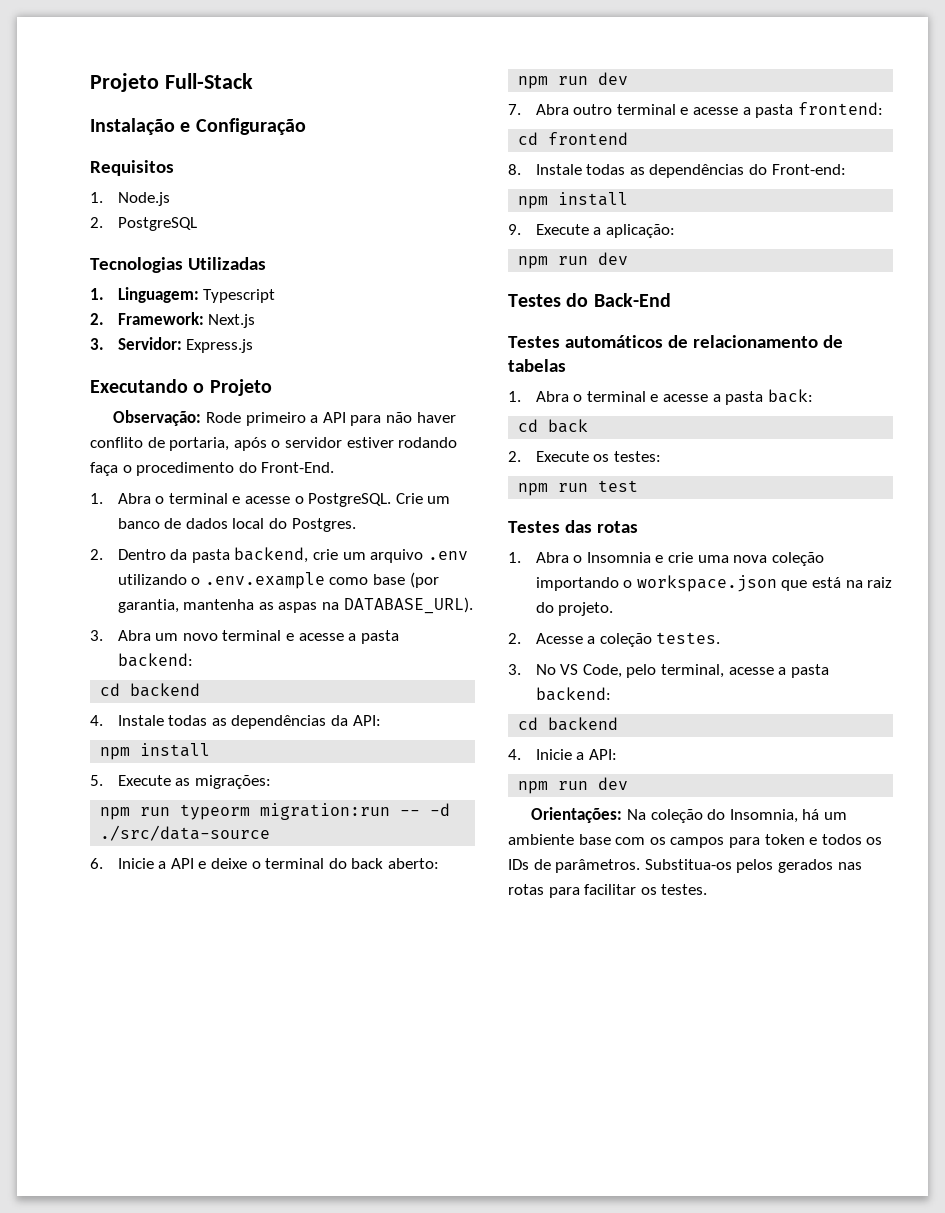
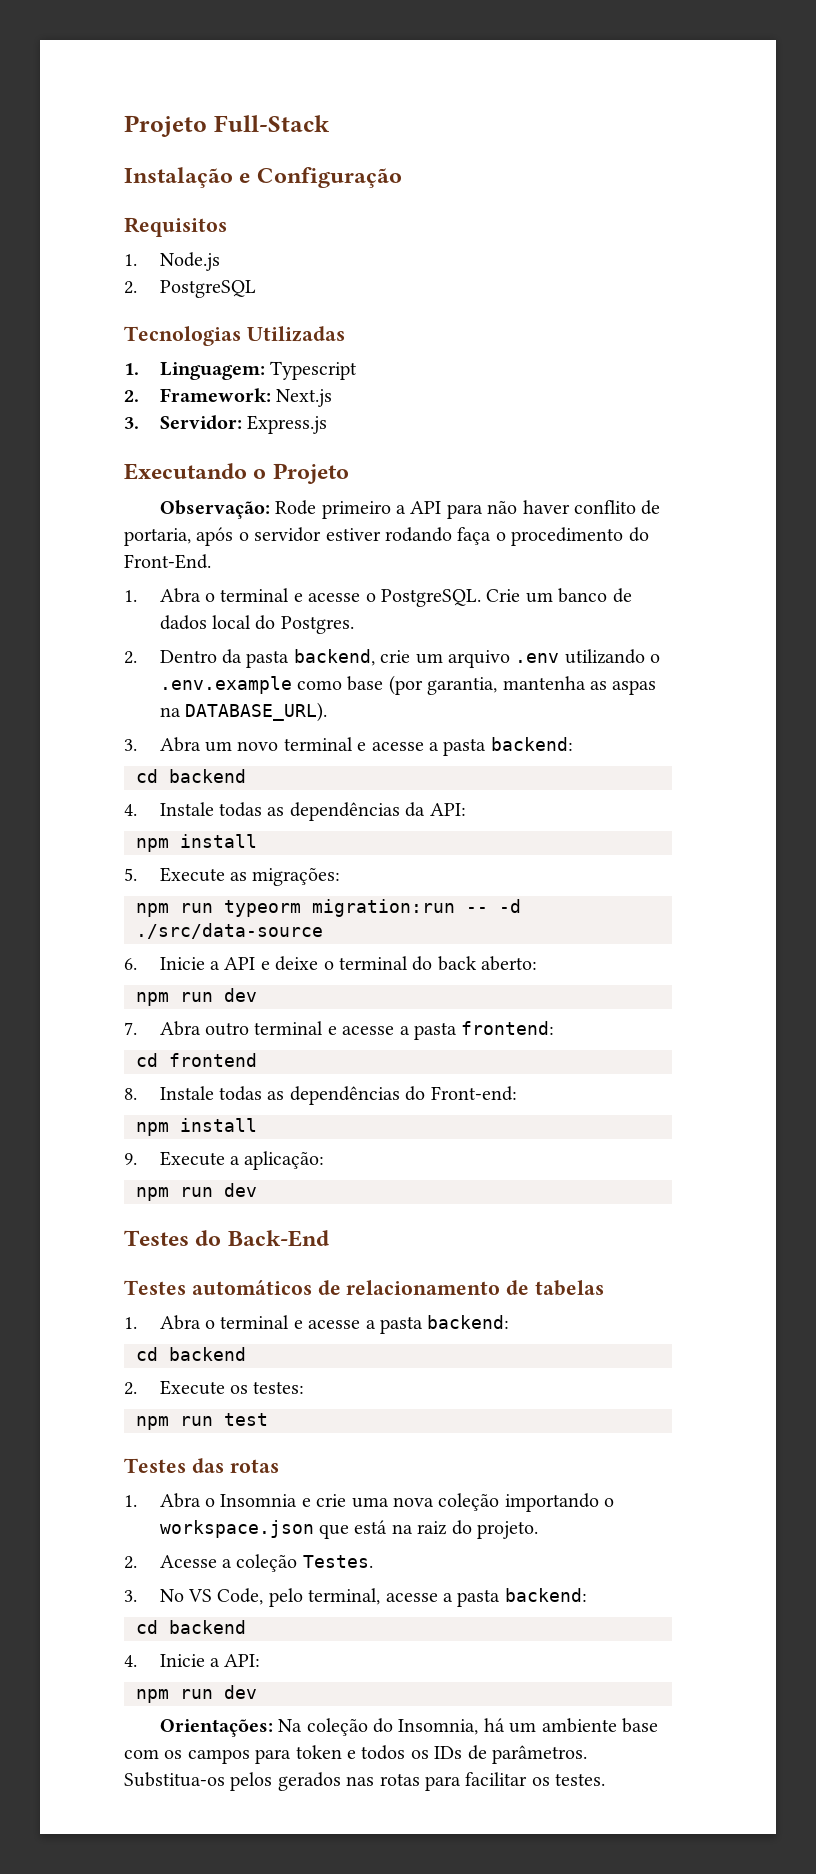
- 1. Abra o terminal e acesse a pasta back:
- cd back
+ 1. Abra o terminal e acesse a pasta backend:
+ cd backend
- 2. Acesse a coleção testes.
+ 2. Acesse a coleção Testes.

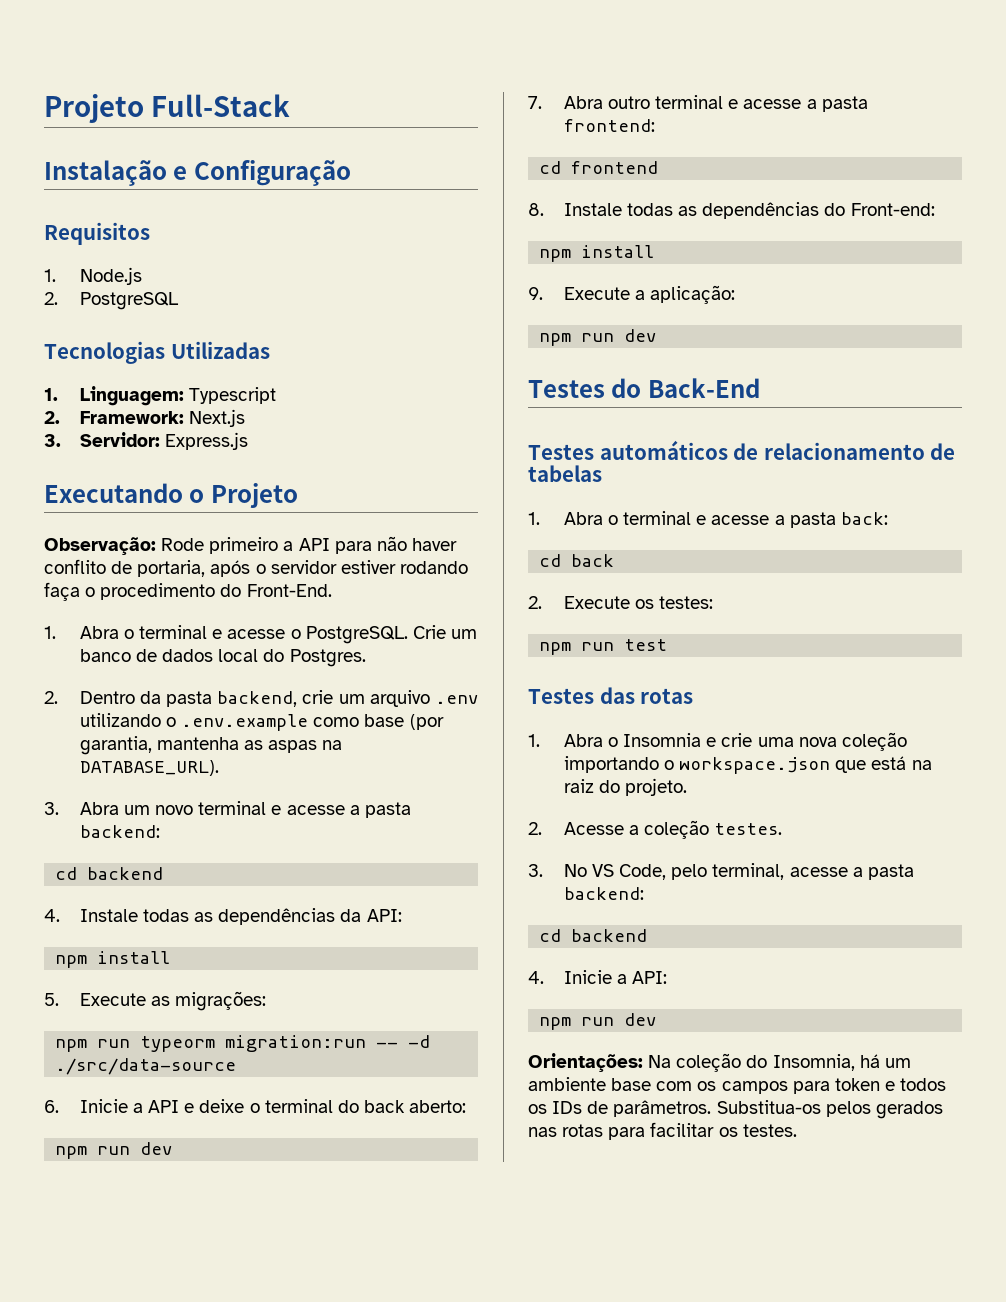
- 1. Abra o terminal e acesse a pasta backend:
- cd backend
+ 1. Abra o terminal e acesse a pasta back:
+ cd back
- 2. Acesse a coleção Testes.
+ 2. Acesse a coleção testes.

